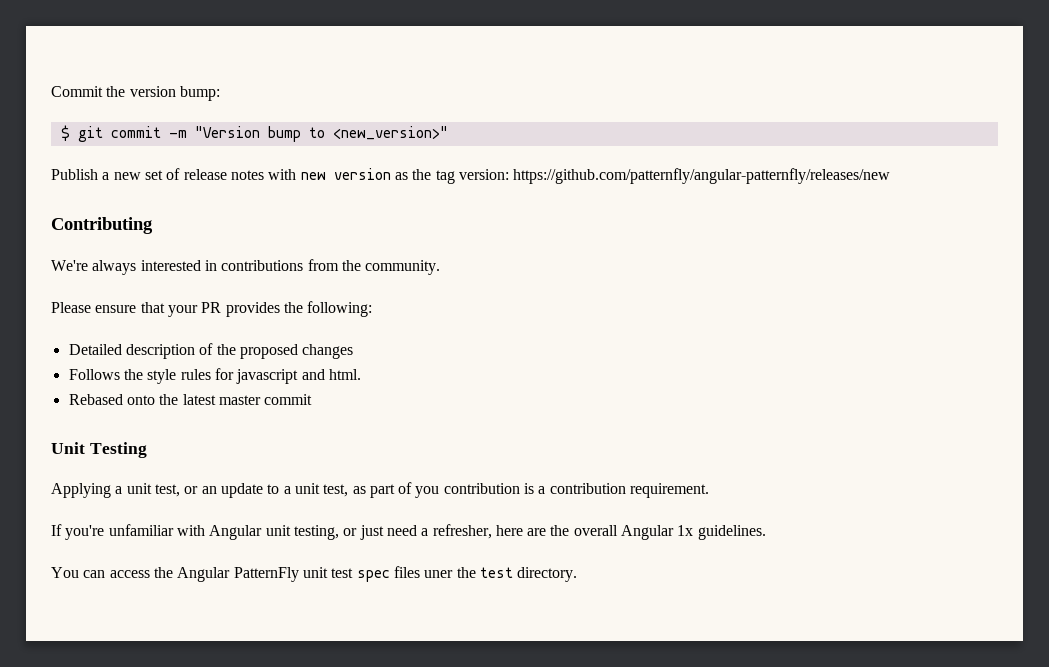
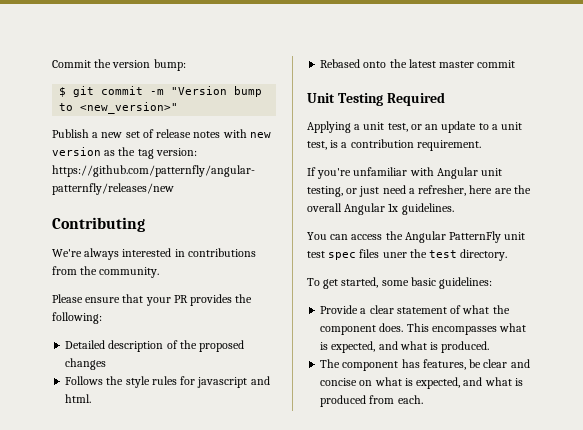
- Unit Testing
+ Unit Testing Required
- Applying a unit test, or an update to a unit test, as part of you contribution is a contribution requirement.
+ Applying a unit test, or an update to a unit test, is a contribution requirement.
+ To get started, some basic guidelines:
+ Provide a clear statement of what the component does. This encompasses what is expected, and what is produced.
+ The component has features, be clear and concise on what is expected, and what is produced from each.

